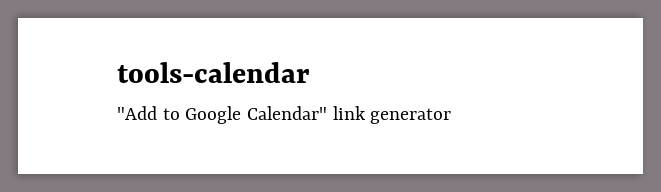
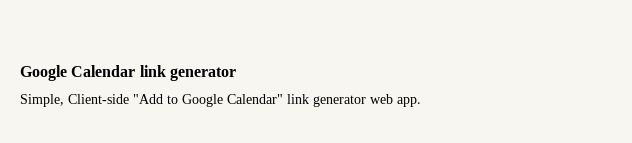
- tools-calendar
- "Add to Google Calendar" link generator
+ Google Calendar link generator
+ Simple, Client-side "Add to Google Calendar" link generator web app.

